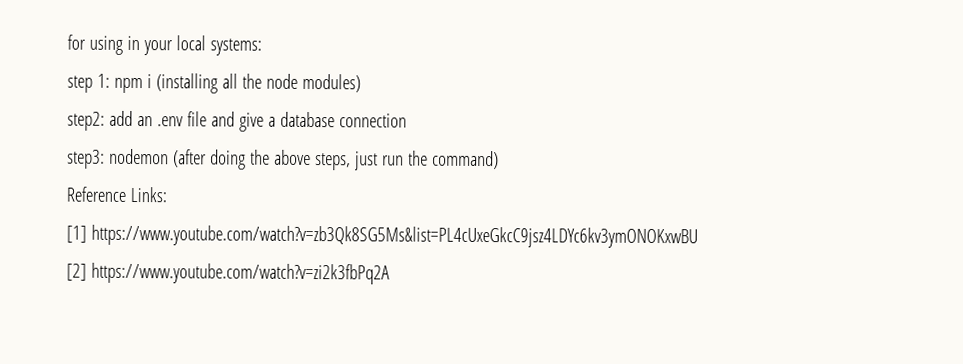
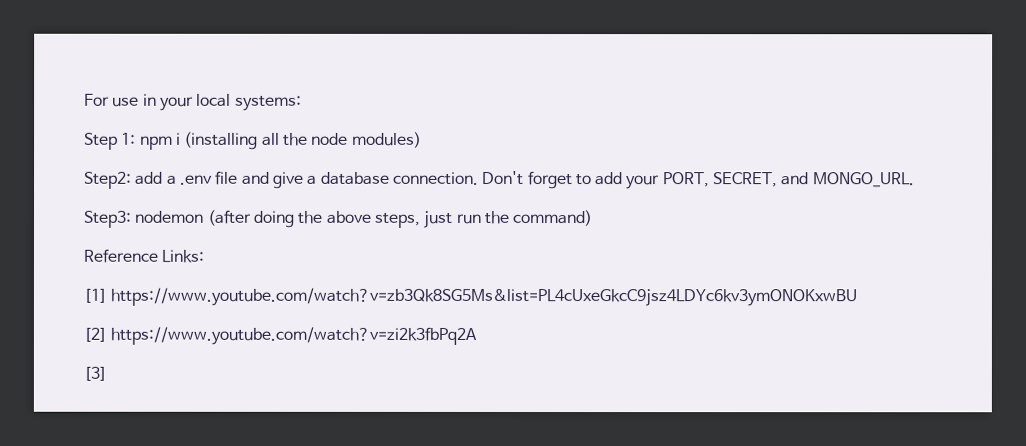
- for using in your local systems:
+ For use in your local systems:
- step 1: npm i (installing all the node modules)
+ Step 1: npm i (installing all the node modules)
- step2: add an .env file and give a database connection
- step3: nodemon (after doing the above steps, just run the command)
+ Step2: add a .env file and give a database connection. Don't forget to add your PORT, SECRET, and MONGO_URL.
+ Step3: nodemon (after doing the above steps, just run the command)
+ [3]

